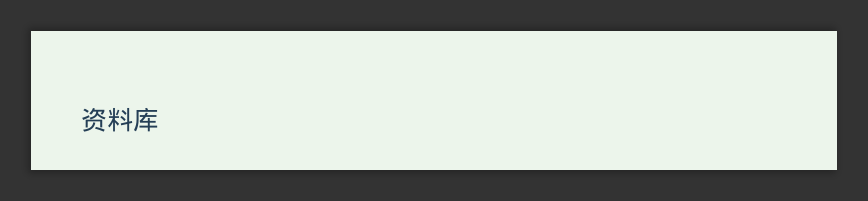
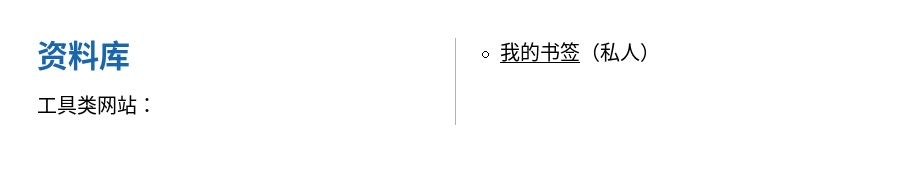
+ 工具类网站：
+ 我的书签（私人）

